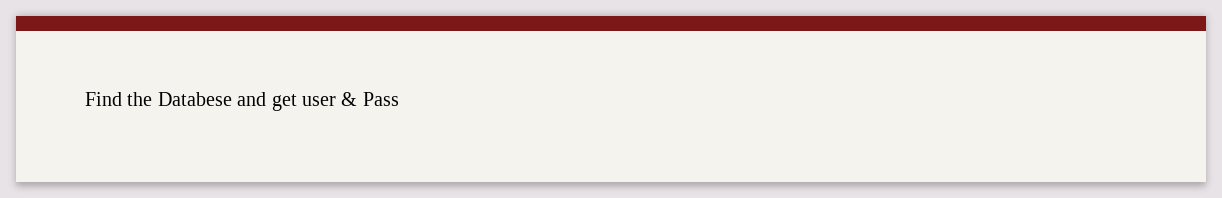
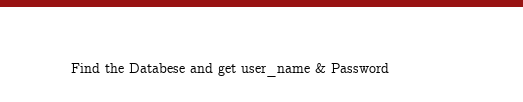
- Find the Databese and get user & Pass
+ Find the Databese and get user_name & Password

